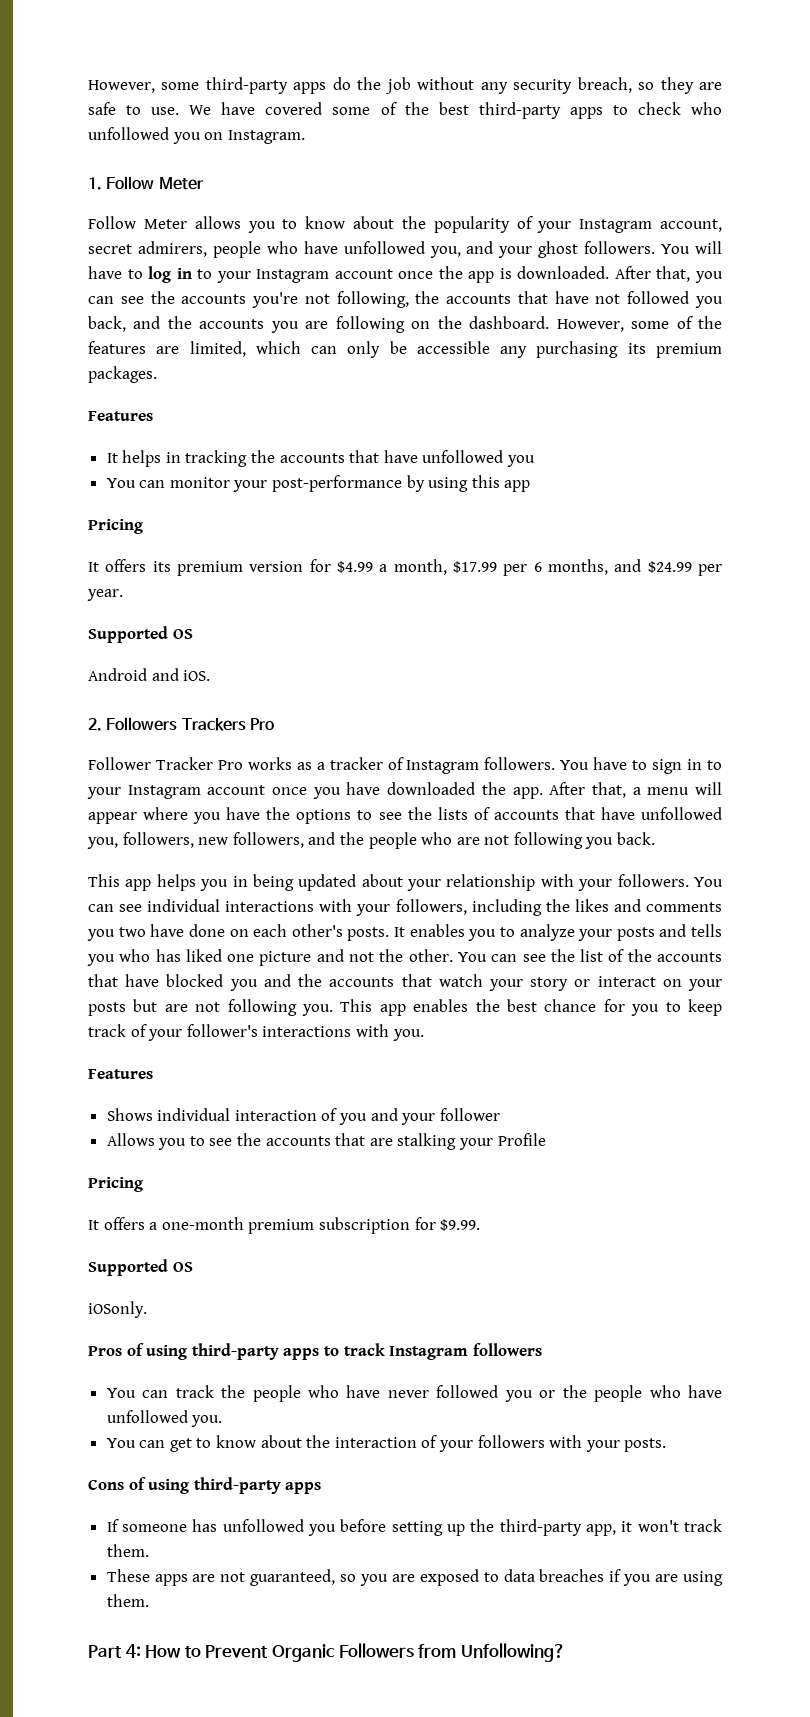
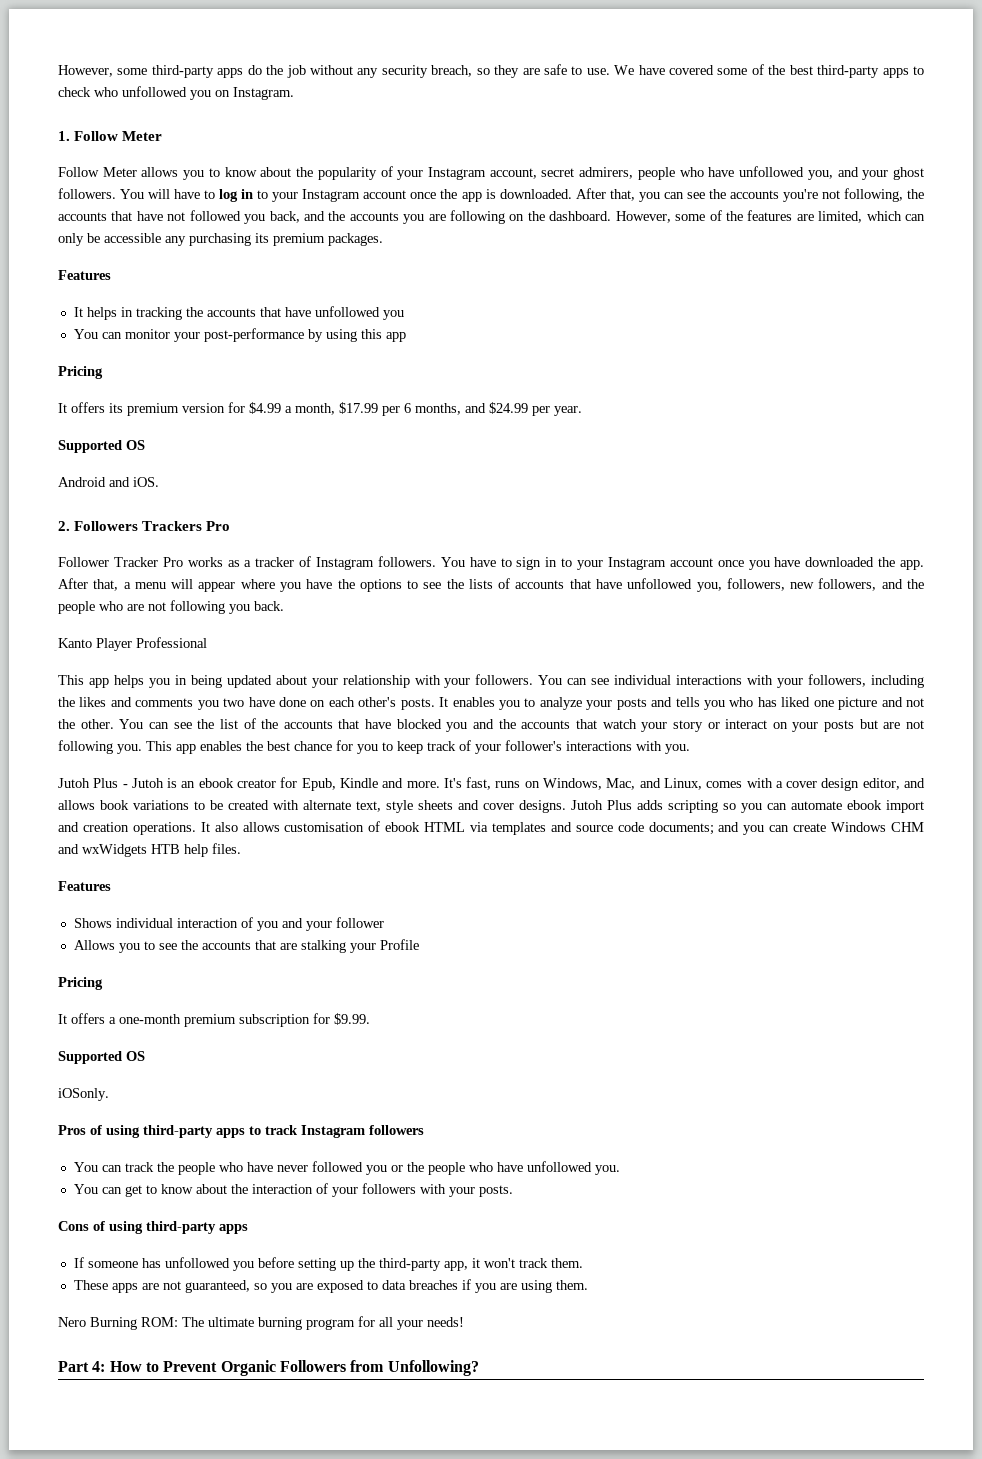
+ Kanto Player Professional
+ Jutoh Plus - Jutoh is an ebook creator for Epub, Kindle and more. It's fast, runs on Windows, Mac, and Linux, comes with a cover design editor, and allows book variations to be created with alternate text, style sheets and cover designs. Jutoh Plus adds scripting so you can automate ebook import and creation operations. It also allows customisation of ebook HTML via templates and source code documents; and you can create Windows CHM and wxWidgets HTB help files.
+ Nero Burning ROM: The ultimate burning program for all your needs!

